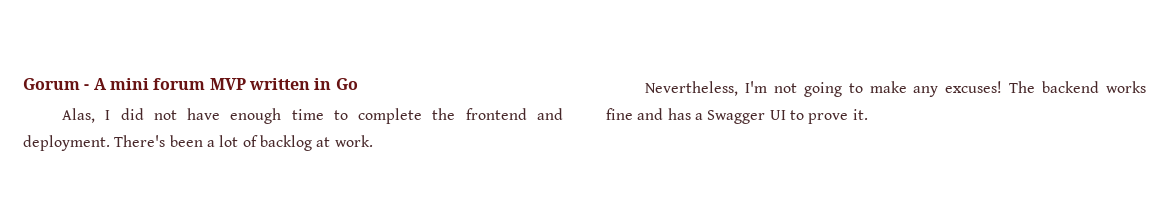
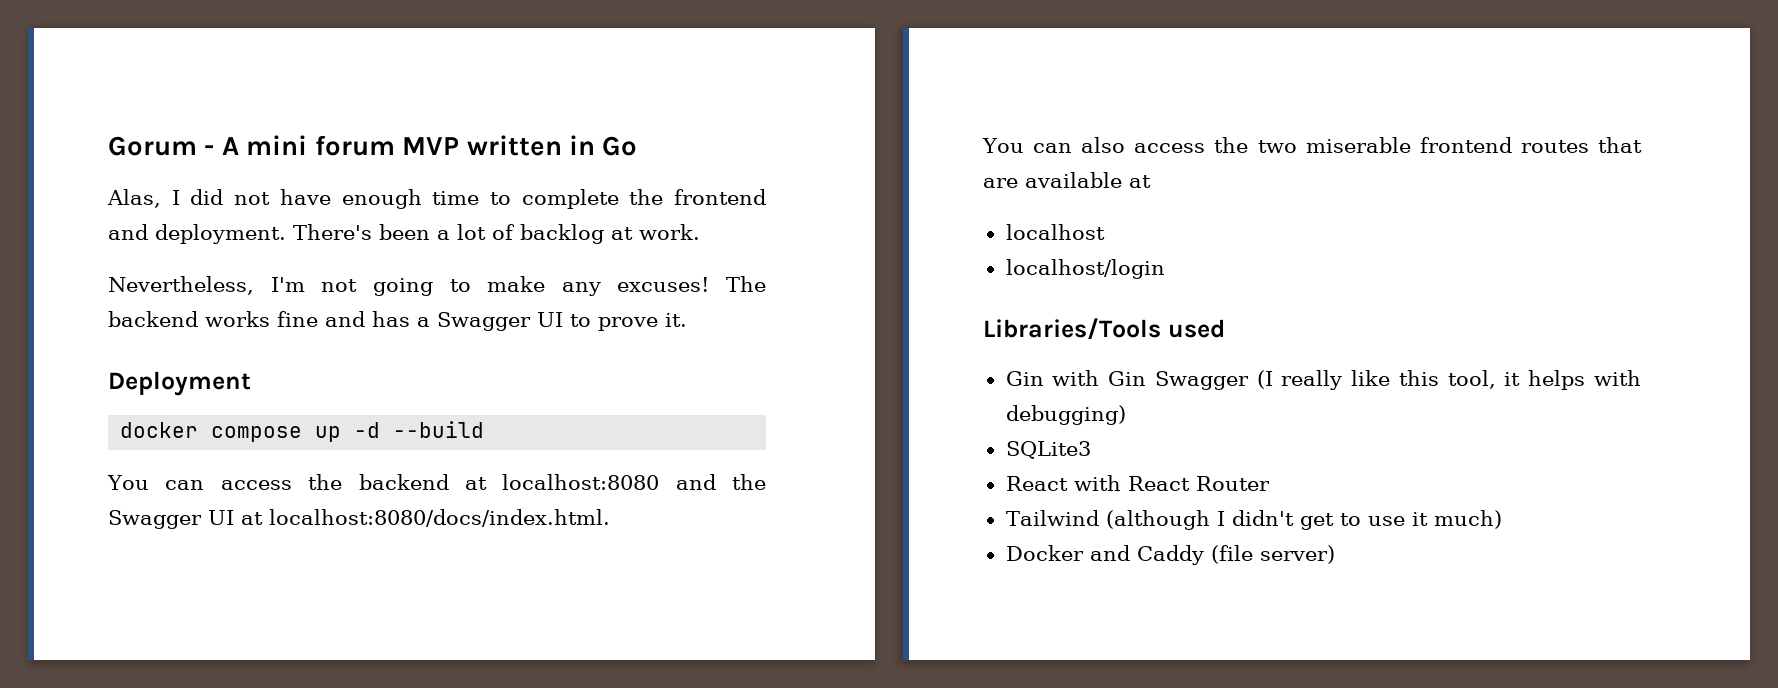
+ Deployment
+ docker compose up -d --build
+ You can access the backend at localhost:8080 and the Swagger UI at localhost:8080/docs/index.html.
+ You can also access the two miserable frontend routes that are available at
+ localhost
+ localhost/login
+ Libraries/Tools used
+ Gin with Gin Swagger (I really like this tool, it helps with debugging)
+ SQLite3
+ React with React Router
+ Tailwind (although I didn't get to use it much)
+ Docker and Caddy (file server)

